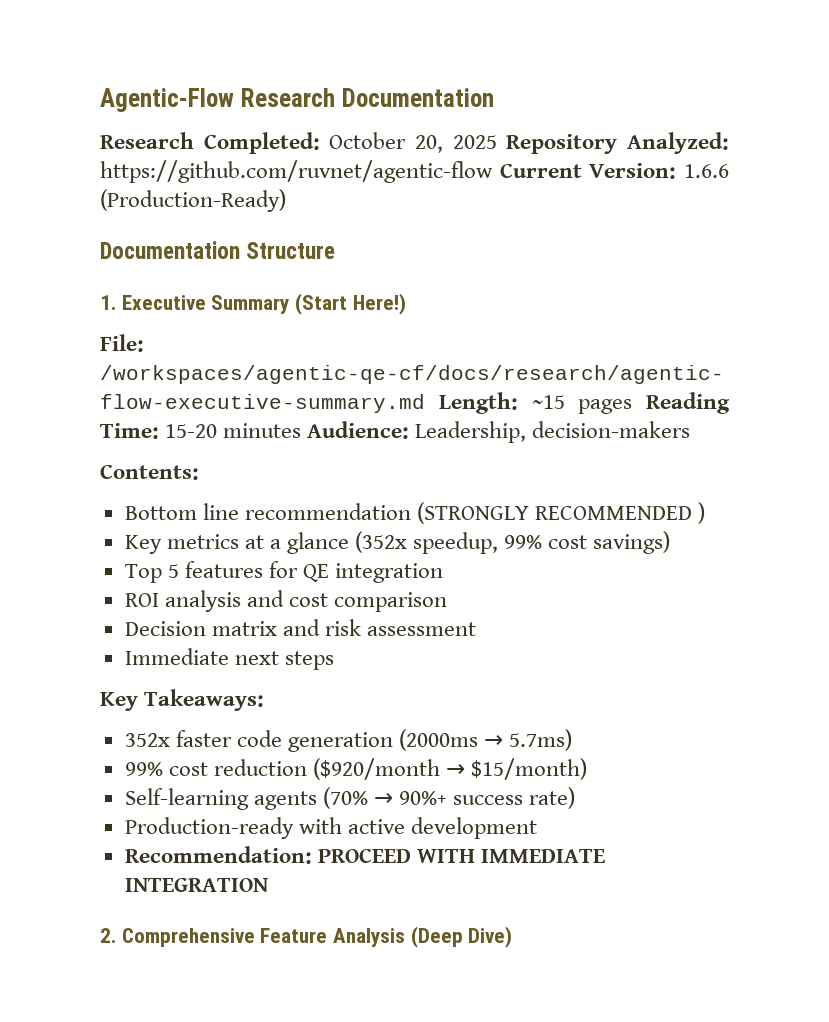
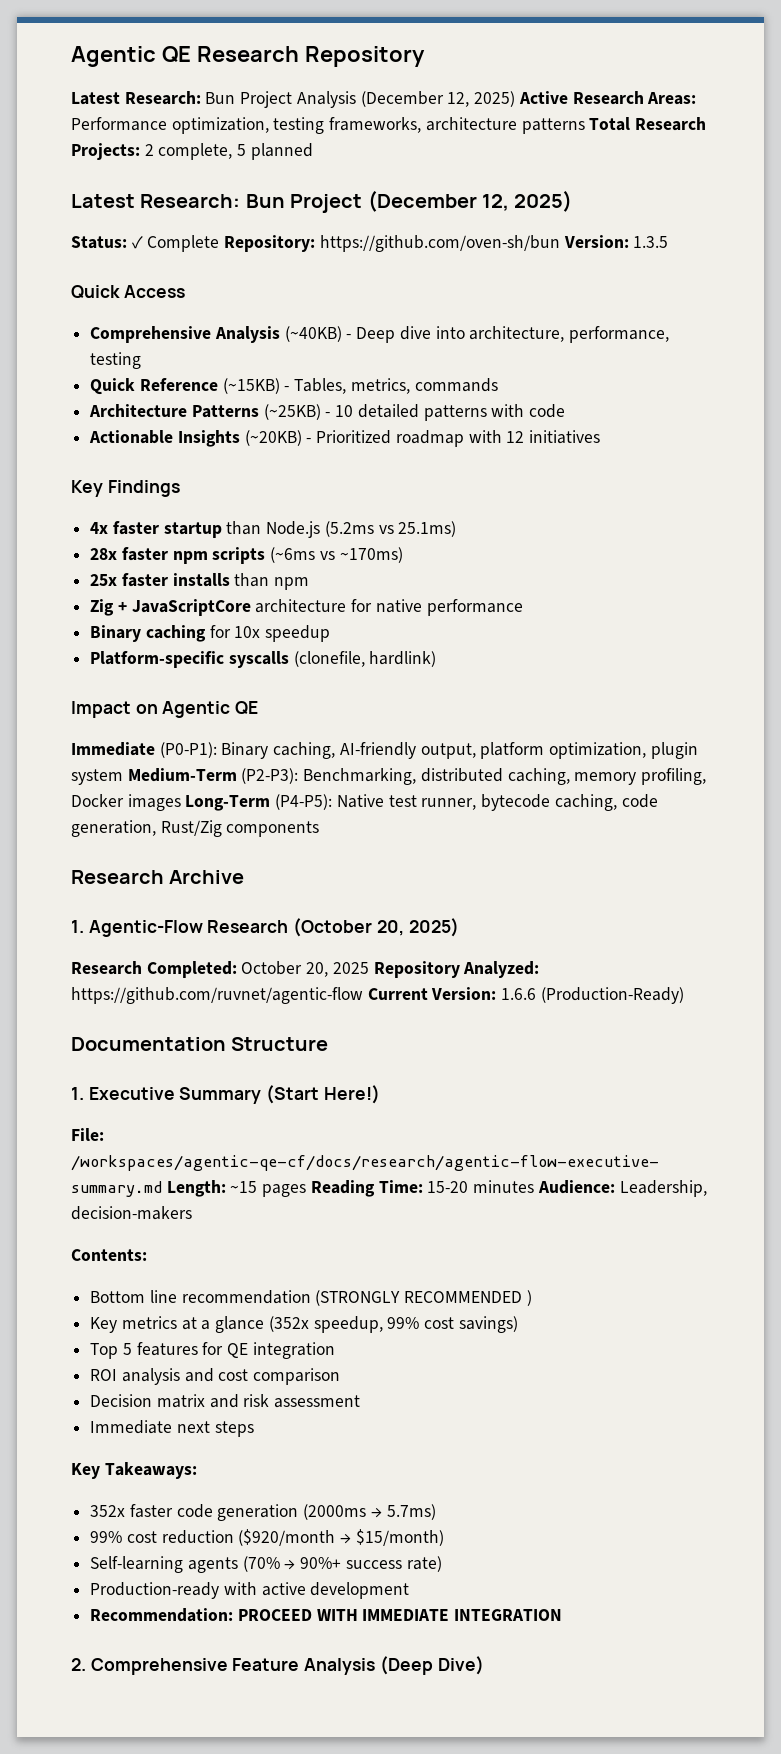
- Agentic-Flow Research Documentation
+ Agentic QE Research Repository
+ Latest Research: Bun Project Analysis (December 12, 2025) Active Research Areas: Performance optimization, testing frameworks, architecture patterns Total Research Projects: 2 complete, 5 planned
+ Latest Research: Bun Project (December 12, 2025)
+ Status: ✓ Complete Repository: https://github.com/oven-sh/bun Version: 1.3.5
+ Quick Access
+ Comprehensive Analysis (~40KB) - Deep dive into architecture, performance, testing
+ Quick Reference (~15KB) - Tables, metrics, commands
+ Architecture Patterns (~25KB) - 10 detailed patterns with code
+ Actionable Insights (~20KB) - Prioritized roadmap with 12 initiatives
+ Key Findings
+ 4x faster startup than Node.js (5.2ms vs 25.1ms)
+ 28x faster npm scripts (~6ms vs ~170ms)
+ 25x faster installs than npm
+ Zig + JavaScriptCore architecture for native performance
+ Binary caching for 10x speedup
+ Platform-specific syscalls (clonefile, hardlink)
+ Impact on Agentic QE
+ Immediate (P0-P1): Binary caching, AI-friendly output, platform optimization, plugin system Medium-Term (P2-P3): Benchmarking, distributed caching, memory profiling, Docker images Long-Term (P4-P5): Native test runner, bytecode caching, code generation, Rust/Zig components
+ Research Archive
+ 1. Agentic-Flow Research (October 20, 2025)

